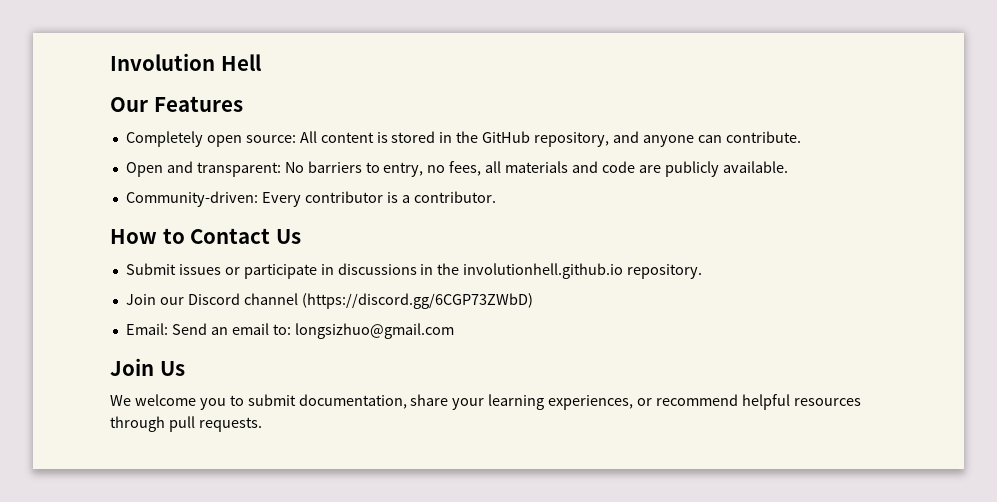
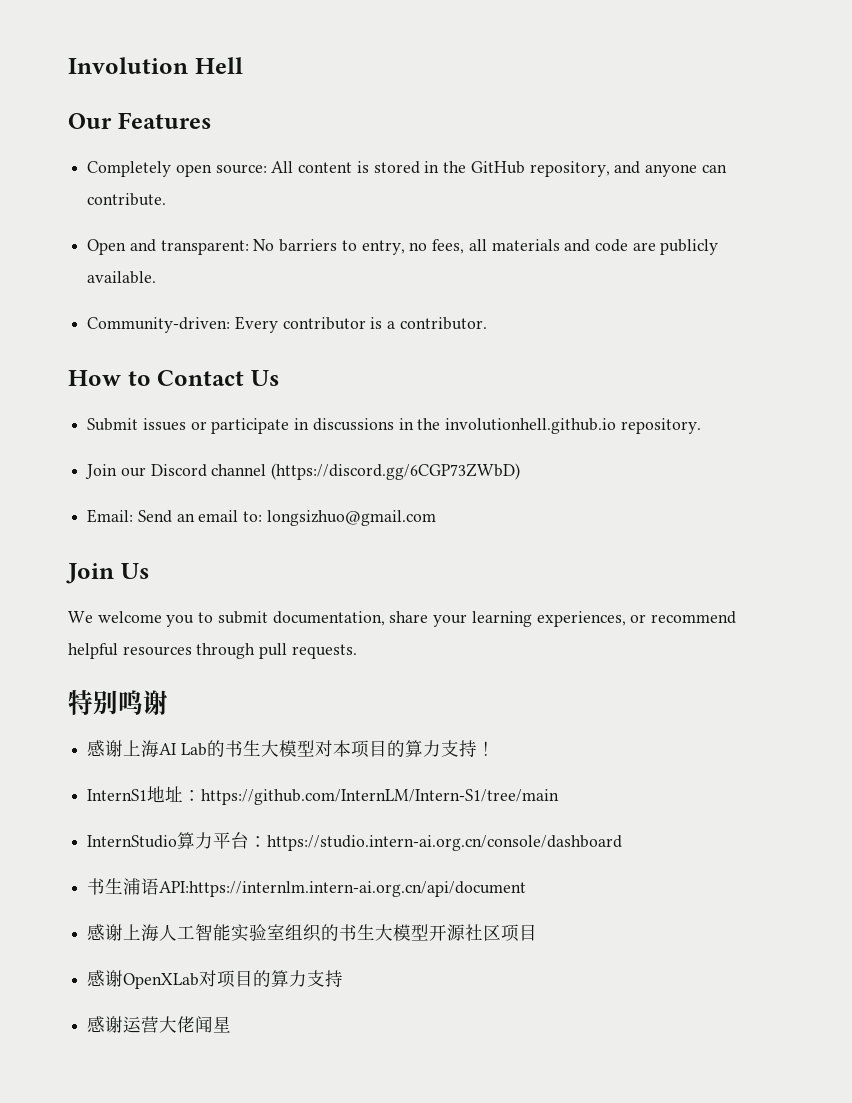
+ 特别鸣谢
+ 感谢上海AI Lab的书生大模型对本项目的算力支持！
+ InternS1地址：https://github.com/InternLM/Intern-S1/tree/main
+ InternStudio算力平台：https://studio.intern-ai.org.cn/console/dashboard
+ 书生浦语API:https://internlm.intern-ai.org.cn/api/document
+ 感谢上海人工智能实验室组织的书生大模型开源社区项目
+ 感谢OpenXLab对项目的算力支持
+ 感谢运营大佬闻星

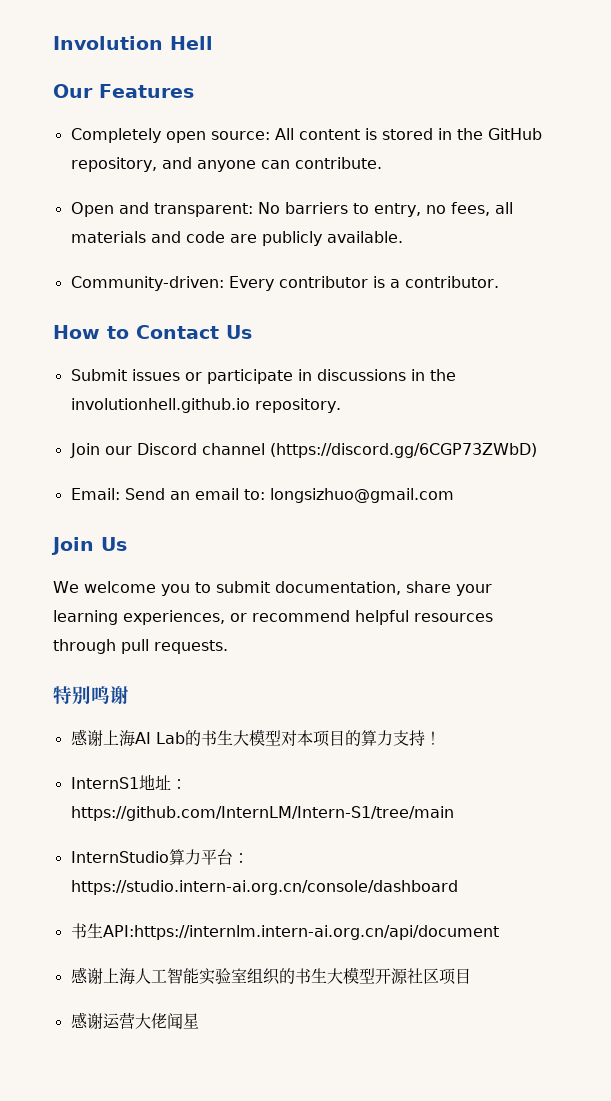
- 书生浦语API:https://internlm.intern-ai.org.cn/api/document
+ 书生API:https://internlm.intern-ai.org.cn/api/document
- 感谢OpenXLab对项目的算力支持

